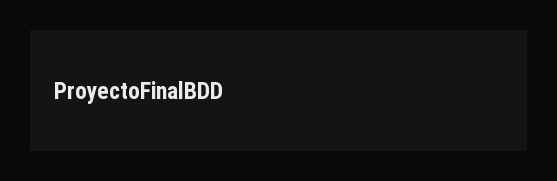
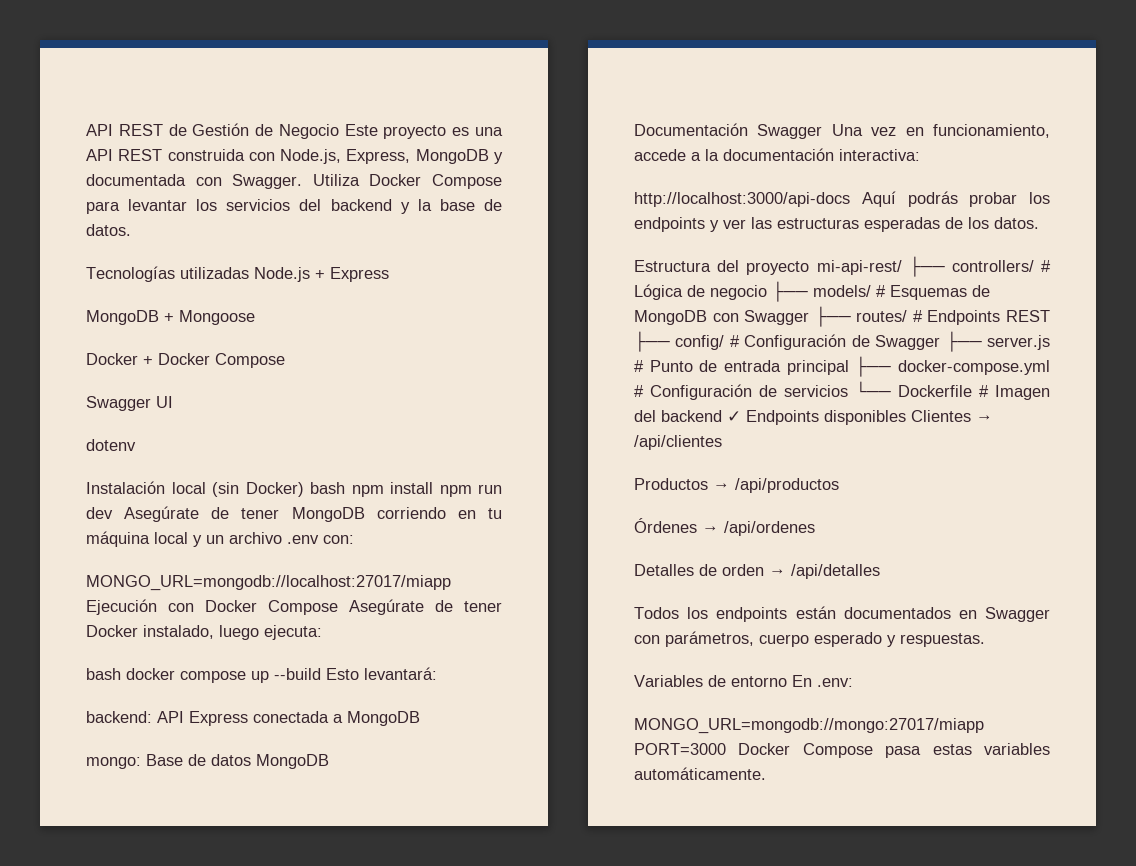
- ProyectoFinalBDD
+ API REST de Gestión de Negocio Este proyecto es una API REST construida con Node.js, Express, MongoDB y documentada con Swagger. Utiliza Docker Compose para levantar los servicios del backend y la base de datos.
+ Tecnologías utilizadas Node.js + Express
+ MongoDB + Mongoose
+ Docker + Docker Compose
+ Swagger UI
+ dotenv
+ Instalación local (sin Docker) bash npm install npm run dev Asegúrate de tener MongoDB corriendo en tu máquina local y un archivo .env con:
+ MONGO_URL=mongodb://localhost:27017/miapp Ejecución con Docker Compose Asegúrate de tener Docker instalado, luego ejecuta:
+ bash docker compose up --build Esto levantará:
+ backend: API Express conectada a MongoDB
+ mongo: Base de datos MongoDB
+ Documentación Swagger Una vez en funcionamiento, accede a la documentación interactiva:
+ http://localhost:3000/api-docs Aquí podrás probar los endpoints y ver las estructuras esperadas de los datos.
+ Estructura del proyecto mi-api-rest/ ├── controllers/ # Lógica de negocio ├── models/ # Esquemas de MongoDB con Swagger ├── routes/ # Endpoints REST ├── config/ # Configuración de Swagger ├── server.js # Punto de entrada principal ├── docker-compose.yml # Configuración de servicios └── Dockerfile # Imagen del backend ✓ Endpoints disponibles Clientes → /api/clientes
+ Productos → /api/productos
+ Órdenes → /api/ordenes
+ Detalles de orden → /api/detalles
+ Todos los endpoints están documentados en Swagger con parámetros, cuerpo esperado y respuestas.
+ Variables de entorno En .env:
+ MONGO_URL=mongodb://mongo:27017/miapp PORT=3000 Docker Compose pasa estas variables automáticamente.

